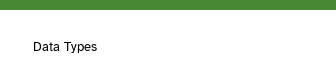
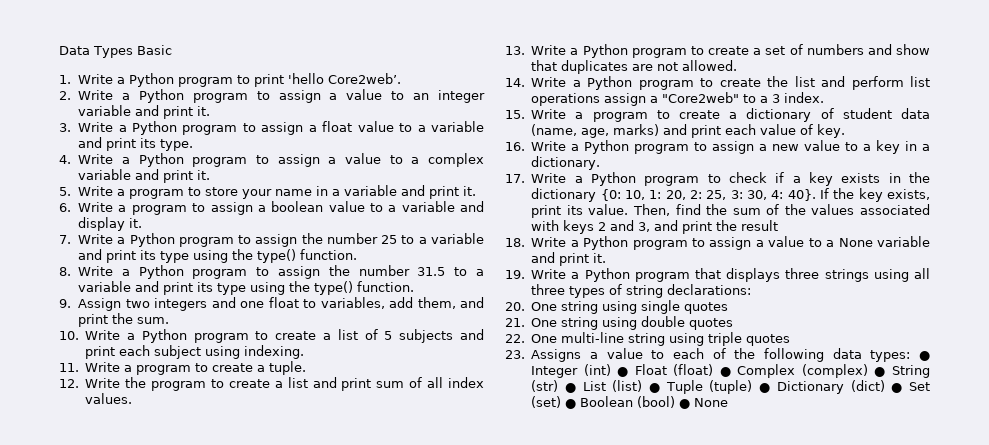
- Data Types
+ Data Types Basic
+ 1. Write a Python program to print 'hello Core2web’.
+ 2. Write a Python program to assign a value to an integer variable and print it.
+ 3. Write a Python program to assign a float value to a variable and print its type.
+ 4. Write a Python program to assign a value to a complex variable and print it.
+ 5. Write a program to store your name in a variable and print it.
+ 6. Write a program to assign a boolean value to a variable and display it.
+ 7. Write a Python program to assign the number 25 to a variable and print its type using the type() function.
+ 8. Write a Python program to assign the number 31.5 to a variable and print its type using the type() function.
+ 9. Assign two integers and one float to variables, add them, and print the sum.
+ 10. Write a Python program to create a list of 5 subjects and print each subject using indexing.
+ 11. Write a program to create a tuple.
+ 12. Write the program to create a list and print sum of all index values.
+ 13. Write a Python program to create a set of numbers and show that duplicates are not allowed.
+ 14. Write a Python program to create the list and perform list operations assign a "Core2web" to a 3 index.
+ 15. Write a program to create a dictionary of student data (name, age, marks) and print each value of key.
+ 16. Write a Python program to assign a new value to a key in a dictionary.
+ 17. Write a Python program to check if a key exists in the dictionary {0: 10, 1: 20, 2: 25, 3: 30, 4: 40}. If the key exists, print its value. Then, find the sum of the values associated with keys 2 and 3, and print the result
+ 18. Write a Python program to assign a value to a None variable and print it.
+ 19. Write a Python program that displays three strings using all three types of string declarations:
+ 20. One string using single quotes
+ 21. One string using double quotes
+ 22. One multi-line string using triple quotes
+ 23. Assigns a value to each of the following data types: ● Integer (int) ● Float (float) ● Complex (complex) ● String (str) ● List (list) ● Tuple (tuple) ● Dictionary (dict) ● Set (set) ● Boolean (bool) ● None

